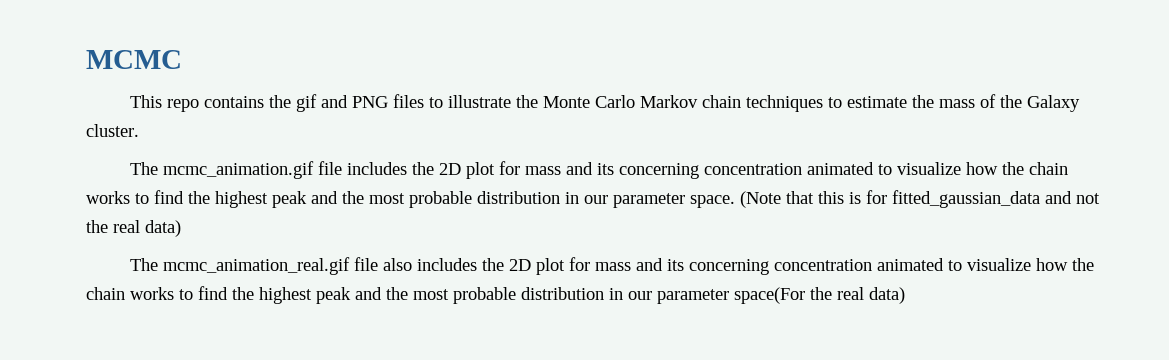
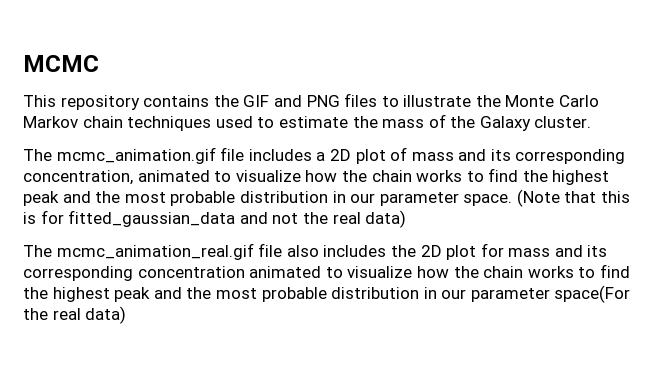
- This repo contains the gif and PNG files to illustrate the Monte Carlo Markov chain techniques to estimate the mass of the Galaxy cluster.
+ This repository contains the GIF and PNG files to illustrate the Monte Carlo Markov chain techniques used to estimate the mass of the Galaxy cluster.
- The mcmc_animation.gif file includes the 2D plot for mass and its concerning concentration animated to visualize how the chain works to find the highest peak and the most probable distribution in our parameter space.
+ The mcmc_animation.gif file includes a 2D plot of mass and its corresponding concentration, animated to visualize how the chain works to find the highest peak and the most probable distribution in our parameter space.
- The mcmc_animation_real.gif file also includes the 2D plot for mass and its concerning concentration animated to visualize how the chain works to find the highest peak and the most probable distribution in our parameter space(For the real data)
+ The mcmc_animation_real.gif file also includes the 2D plot for mass and its corresponding concentration animated to visualize how the chain works to find the highest peak and the most probable distribution in our parameter space(For the real data)

